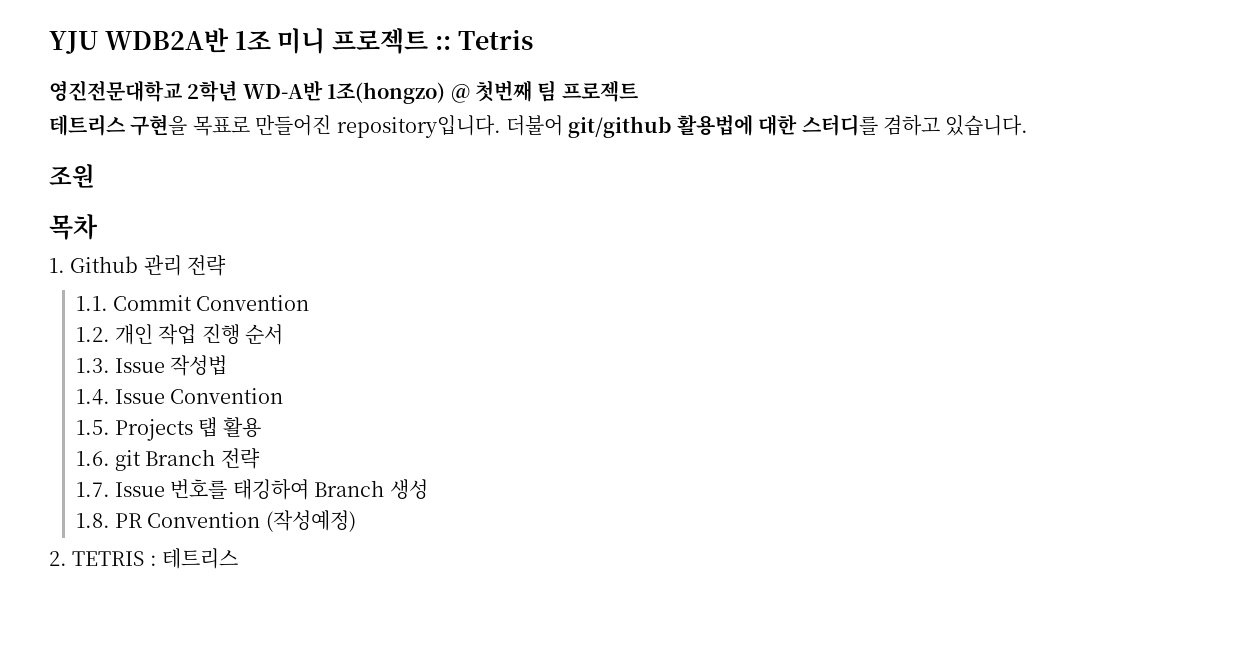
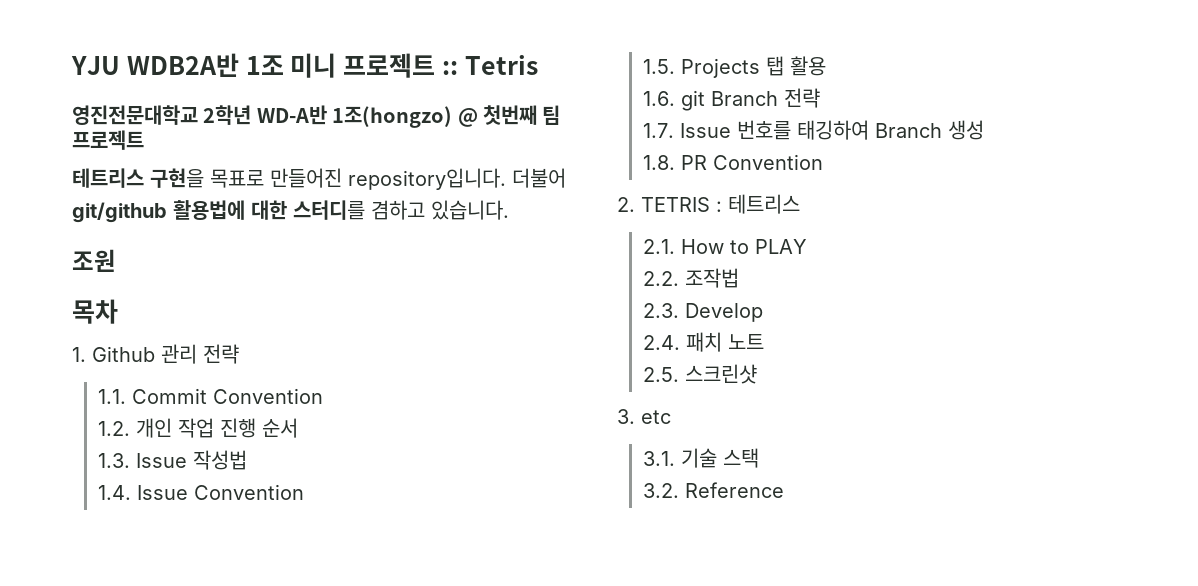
- 1.8. PR Convention (작성예정)
+ 1.8. PR Convention
+ 2.1. How to PLAY
+ 2.2. 조작법
+ 2.3. Develop
+ 2.4. 패치 노트
+ 2.5. 스크린샷
+ 3. etc
+ 3.1. 기술 스택
+ 3.2. Reference

